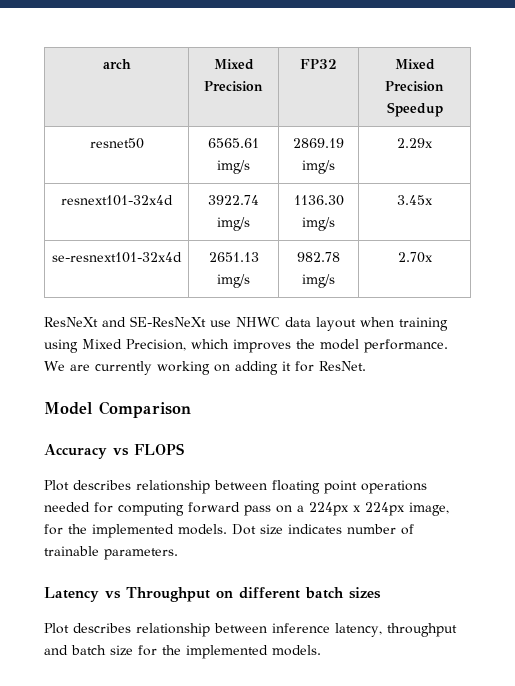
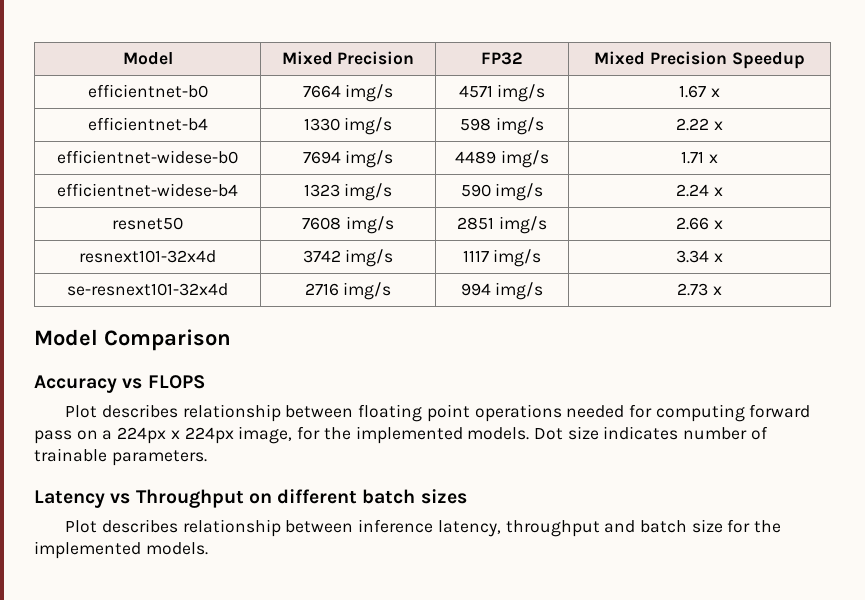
- arch | Mixed Precision | FP32 | Mixed Precision Speedup
+ Model | Mixed Precision | FP32 | Mixed Precision Speedup
+ efficientnet-b0 | 7664 img/s | 4571 img/s | 1.67 x
+ efficientnet-b4 | 1330 img/s | 598 img/s | 2.22 x
+ efficientnet-widese-b0 | 7694 img/s | 4489 img/s | 1.71 x
+ efficientnet-widese-b4 | 1323 img/s | 590 img/s | 2.24 x
- resnet50 | 6565.61 img/s | 2869.19 img/s | 2.29x
+ resnet50 | 7608 img/s | 2851 img/s | 2.66 x
- resnext101-32x4d | 3922.74 img/s | 1136.30 img/s | 3.45x
+ resnext101-32x4d | 3742 img/s | 1117 img/s | 3.34 x
- se-resnext101-32x4d | 2651.13 img/s | 982.78 img/s | 2.70x
- ResNeXt and SE-ResNeXt use NHWC data layout when training using Mixed Precision, which improves the model performance. We are currently working on adding it for ResNet.
+ se-resnext101-32x4d | 2716 img/s | 994 img/s | 2.73 x

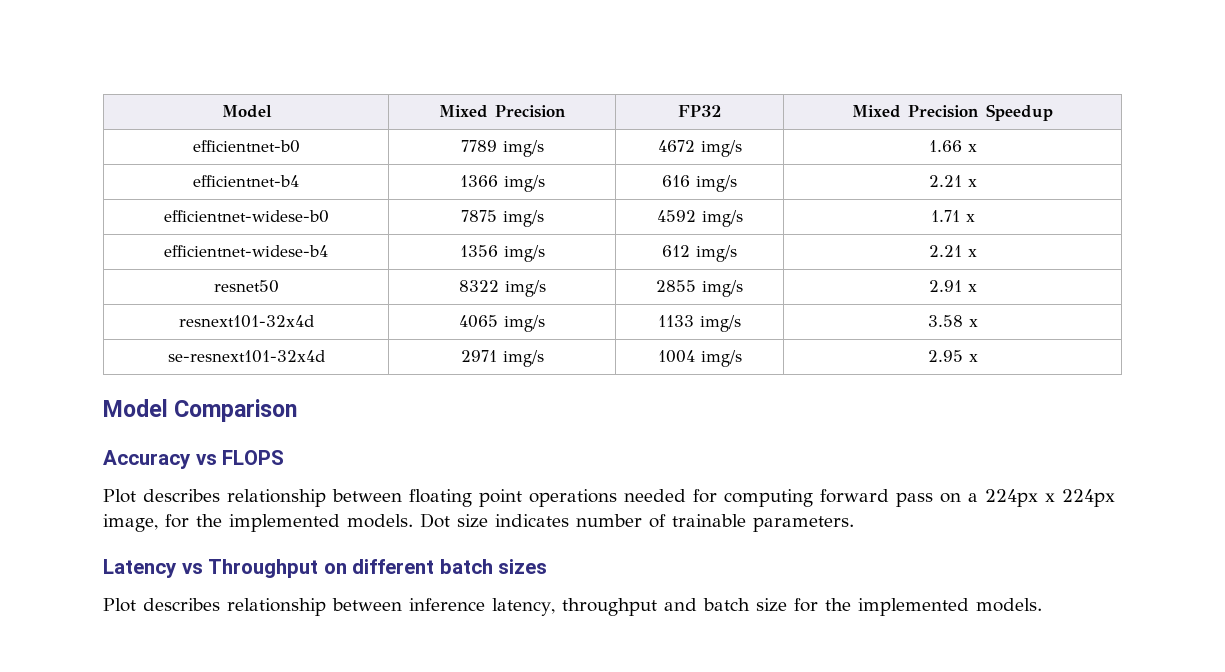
- efficientnet-b0 | 7664 img/s | 4571 img/s | 1.67 x
+ efficientnet-b0 | 7789 img/s | 4672 img/s | 1.66 x
- efficientnet-b4 | 1330 img/s | 598 img/s | 2.22 x
+ efficientnet-b4 | 1366 img/s | 616 img/s | 2.21 x
- efficientnet-widese-b0 | 7694 img/s | 4489 img/s | 1.71 x
+ efficientnet-widese-b0 | 7875 img/s | 4592 img/s | 1.71 x
- efficientnet-widese-b4 | 1323 img/s | 590 img/s | 2.24 x
+ efficientnet-widese-b4 | 1356 img/s | 612 img/s | 2.21 x
- resnet50 | 7608 img/s | 2851 img/s | 2.66 x
+ resnet50 | 8322 img/s | 2855 img/s | 2.91 x
- resnext101-32x4d | 3742 img/s | 1117 img/s | 3.34 x
+ resnext101-32x4d | 4065 img/s | 1133 img/s | 3.58 x
- se-resnext101-32x4d | 2716 img/s | 994 img/s | 2.73 x
+ se-resnext101-32x4d | 2971 img/s | 1004 img/s | 2.95 x

